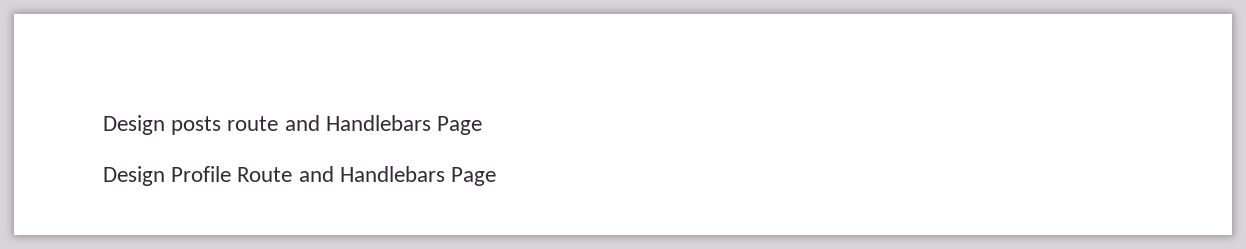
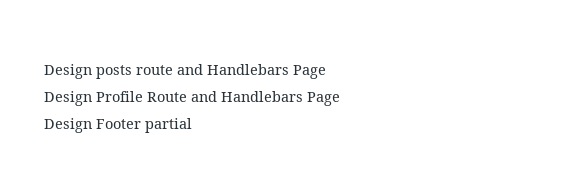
+ Design Footer partial

